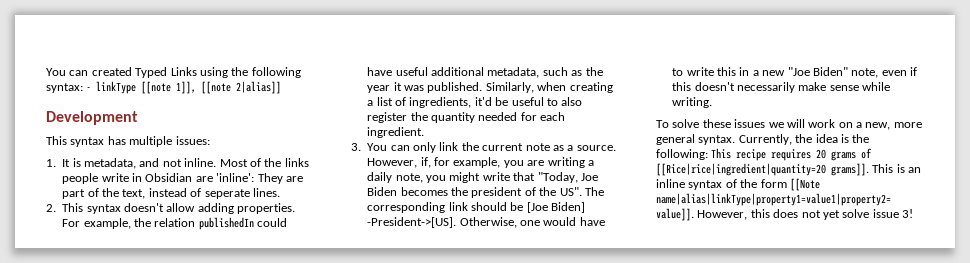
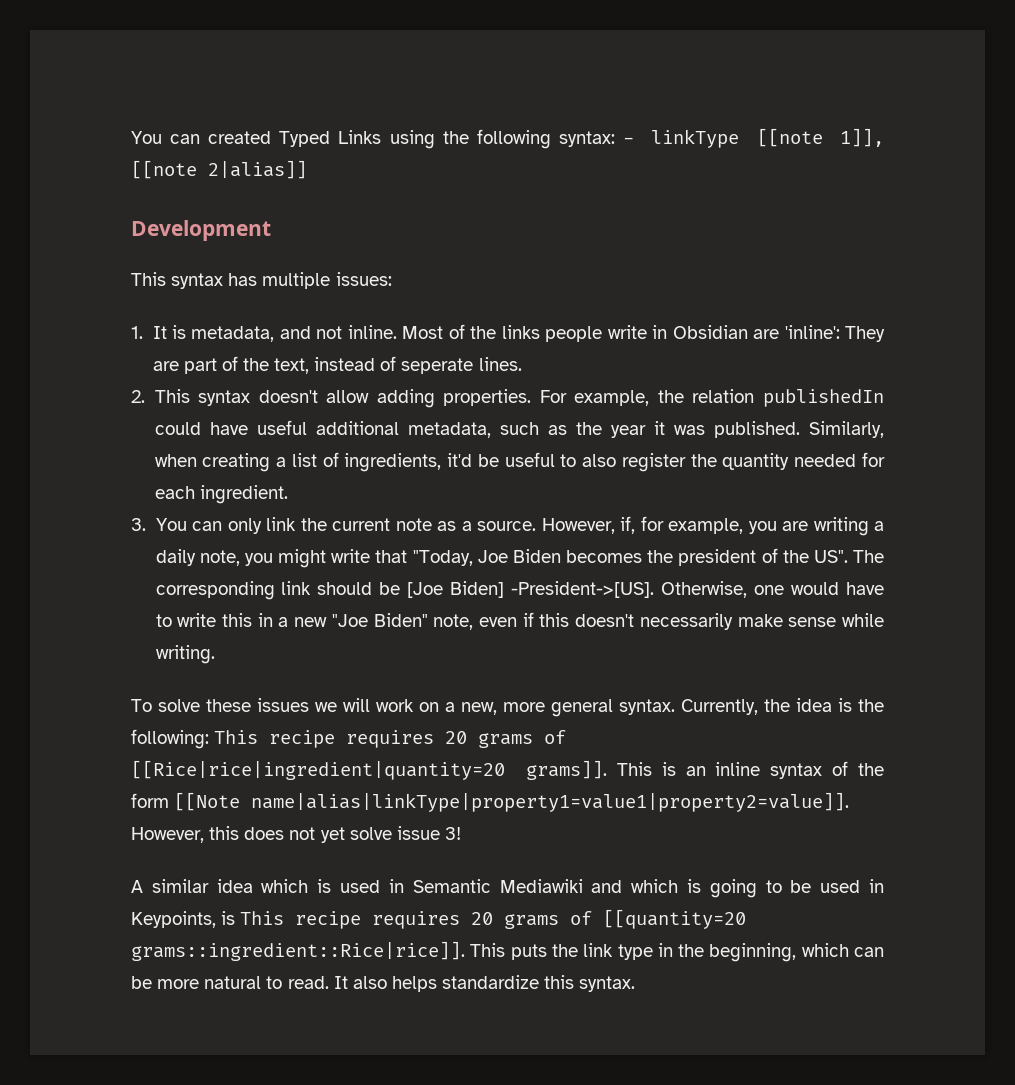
+ A similar idea which is used in Semantic Mediawiki and which is going to be used in Keypoints, is This recipe requires 20 grams of [[quantity=20 grams::ingredient::Rice|rice]]. This puts the link type in the beginning, which can be more natural to read. It also helps standardize this syntax.

